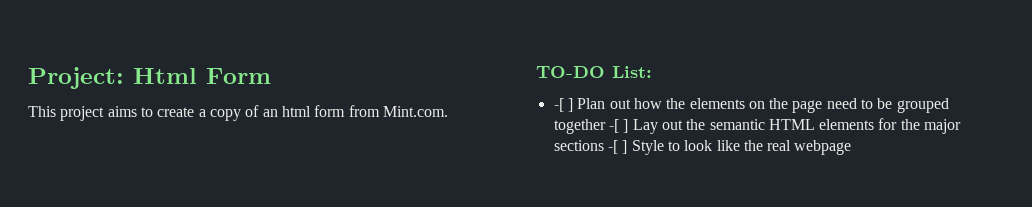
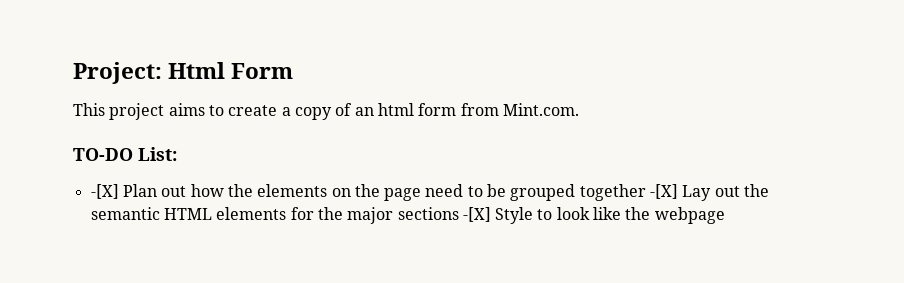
- -[ ] Plan out how the elements on the page need to be grouped together -[ ] Lay out the semantic HTML elements for the major sections -[ ] Style to look like the real webpage
+ -[X] Plan out how the elements on the page need to be grouped together -[X] Lay out the semantic HTML elements for the major sections -[X] Style to look like the webpage

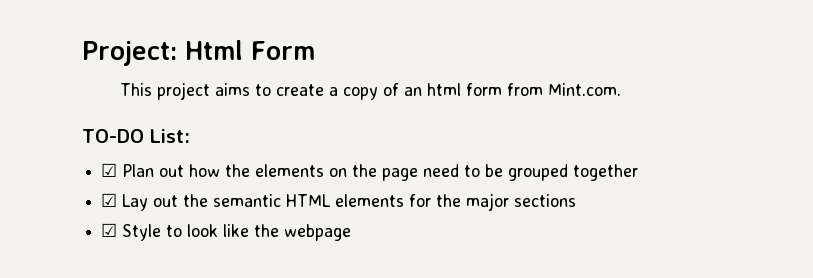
- -[X] Plan out how the elements on the page need to be grouped together -[X] Lay out the semantic HTML elements for the major sections -[X] Style to look like the webpage
+ ☑ Plan out how the elements on the page need to be grouped together
+ ☑ Lay out the semantic HTML elements for the major sections
+ ☑ Style to look like the webpage

